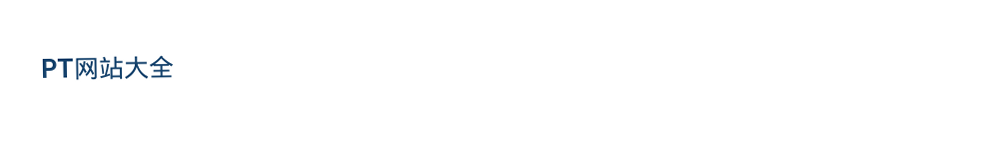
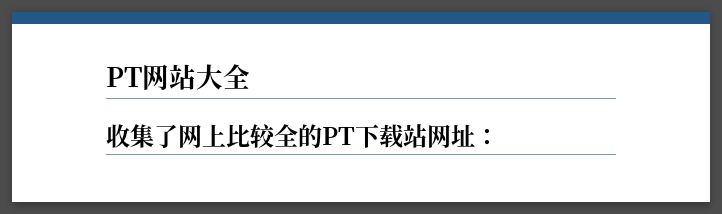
+ 收集了网上比较全的PT下载站网址：

